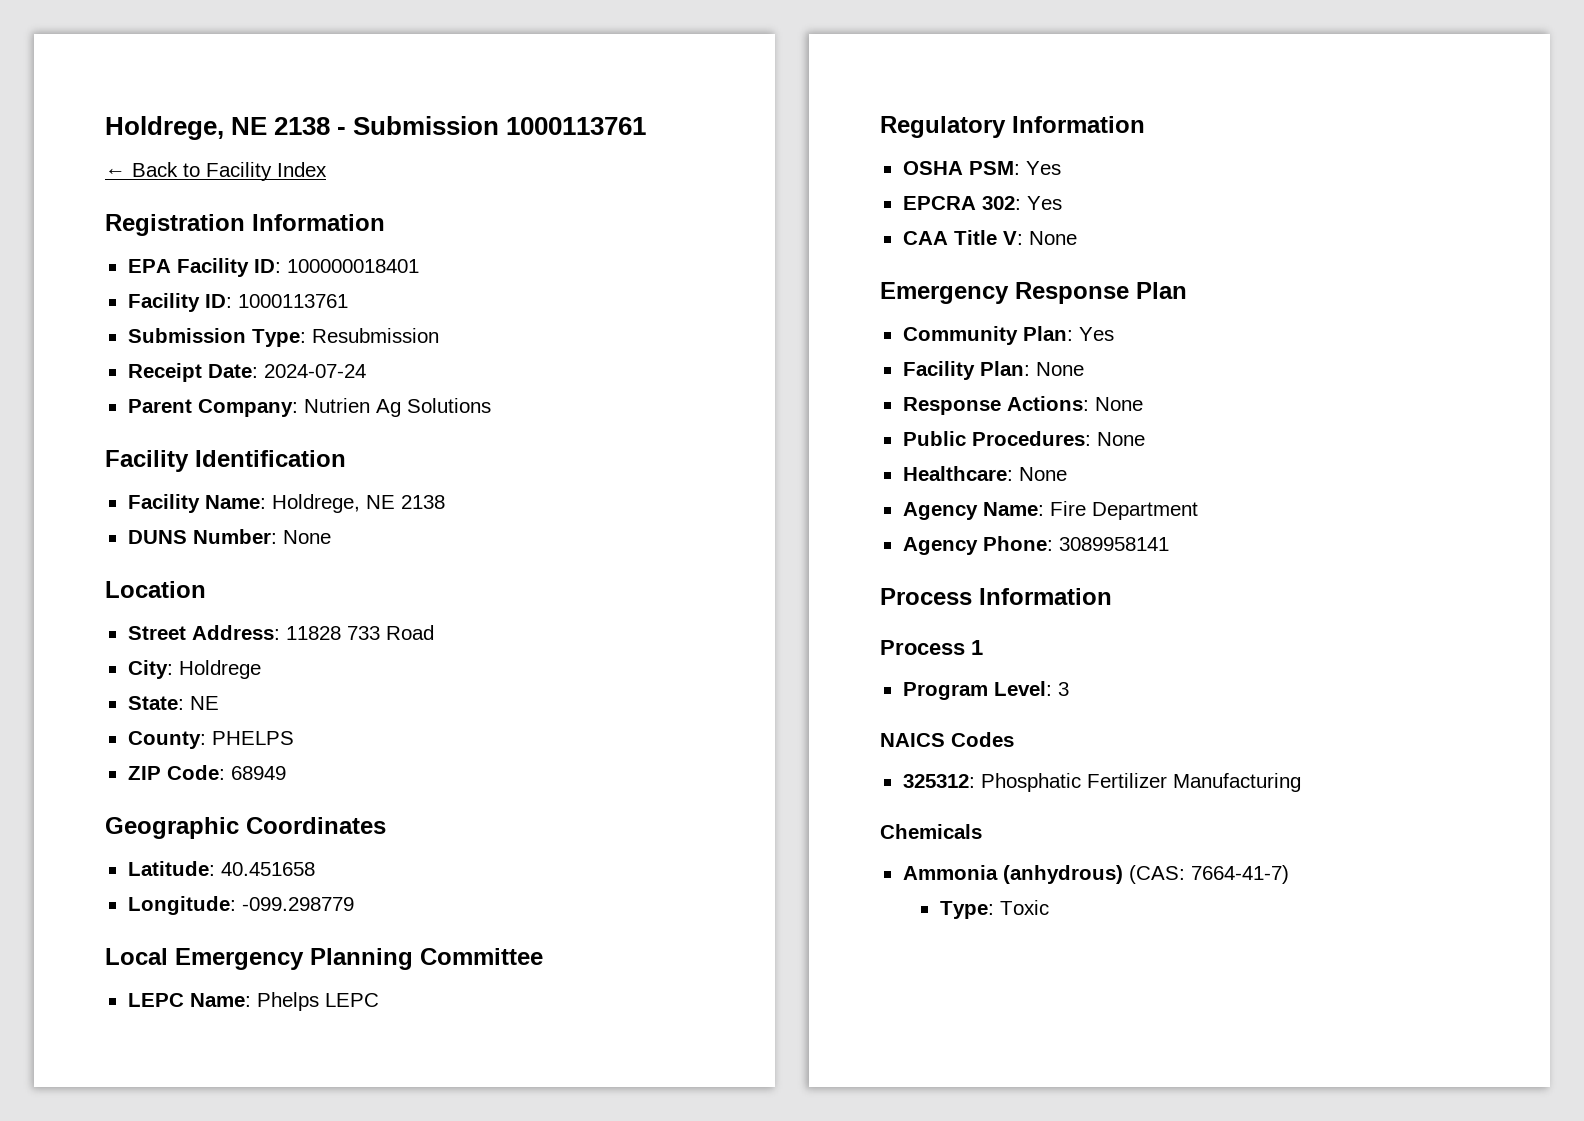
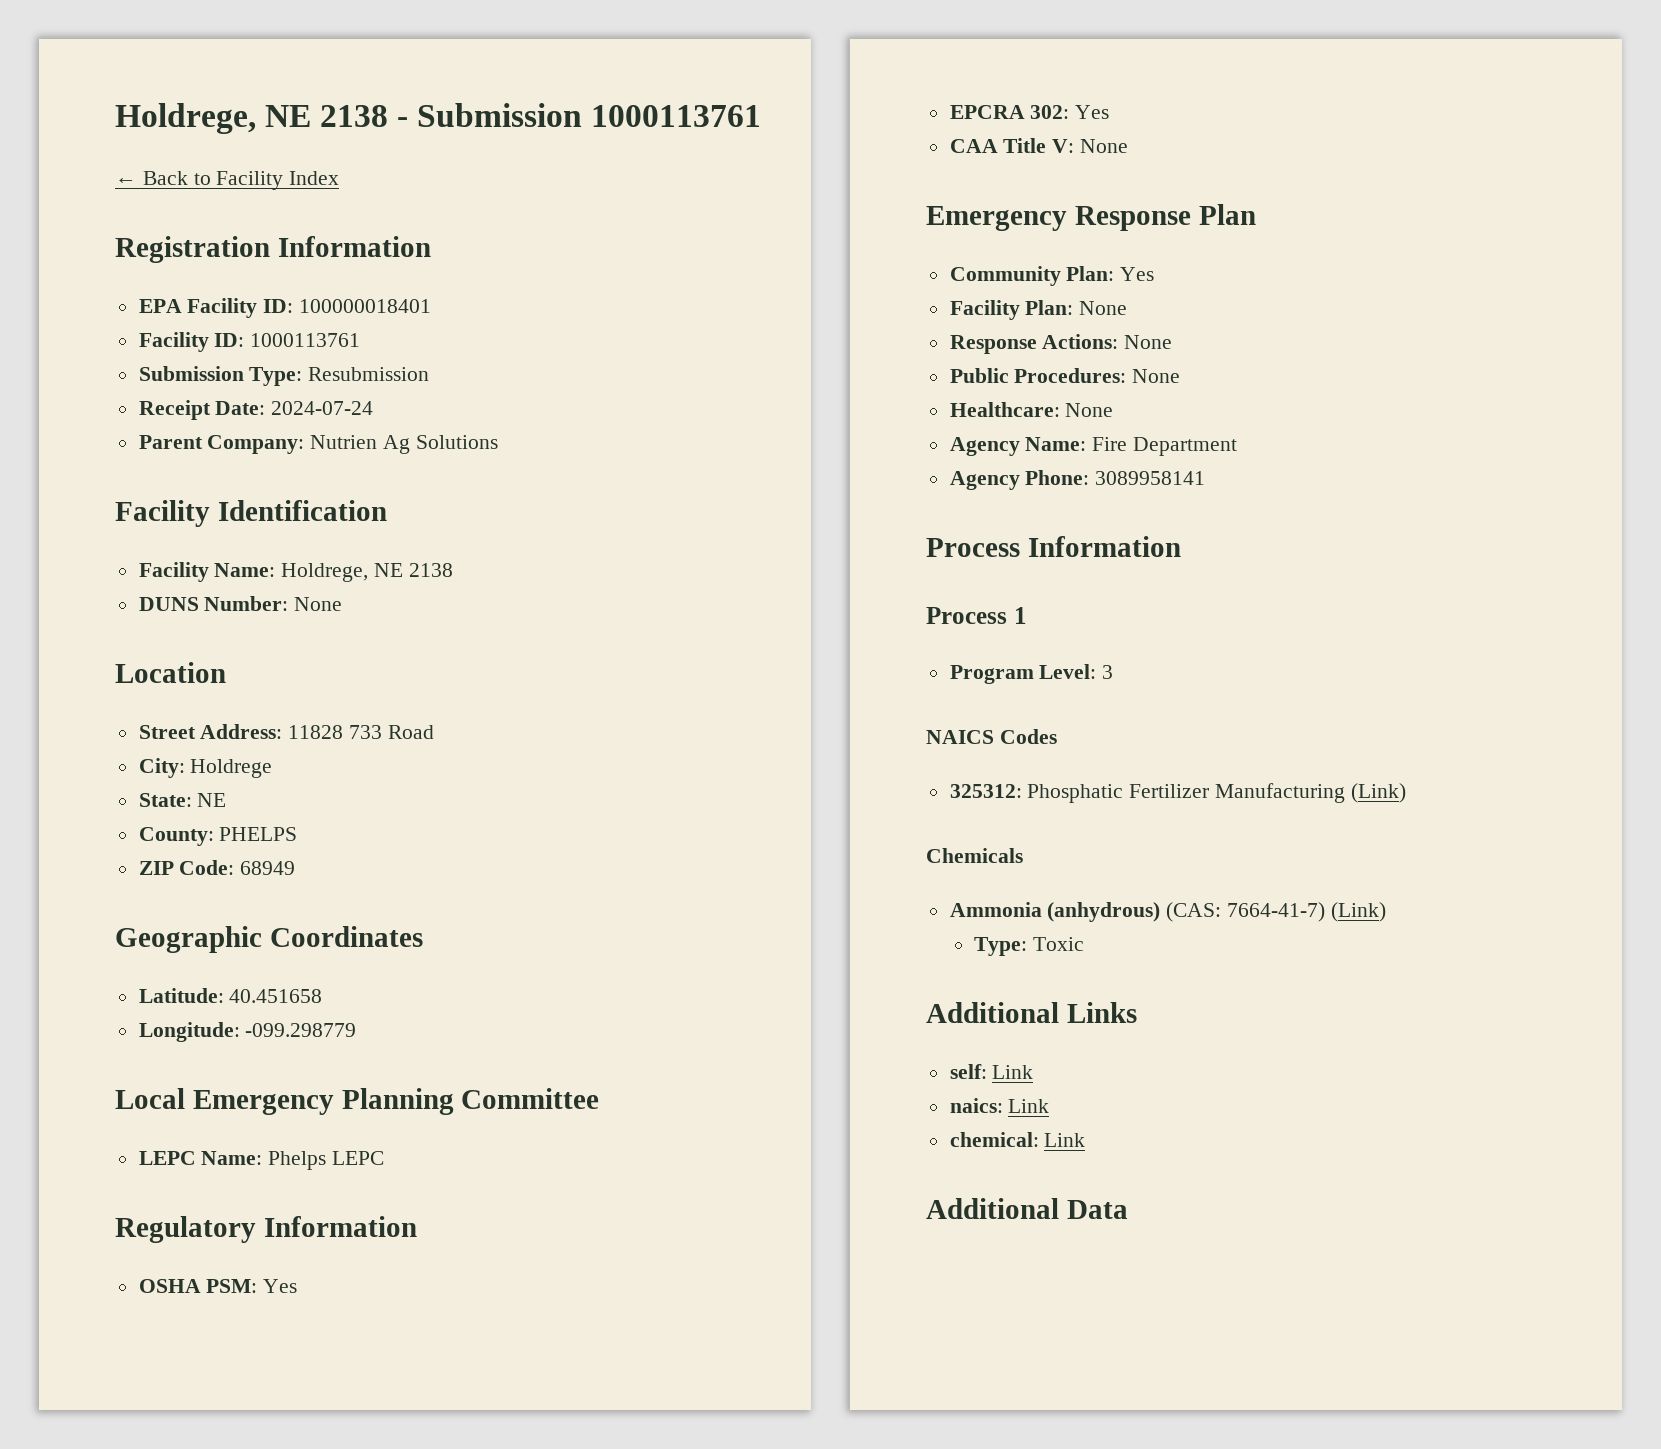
- 325312: Phosphatic Fertilizer Manufacturing
+ 325312: Phosphatic Fertilizer Manufacturing (Link)
- Ammonia (anhydrous) (CAS: 7664-41-7)
+ Ammonia (anhydrous) (CAS: 7664-41-7) (Link)
+ Additional Links
+ self: Link
+ naics: Link
+ chemical: Link
+ Additional Data

